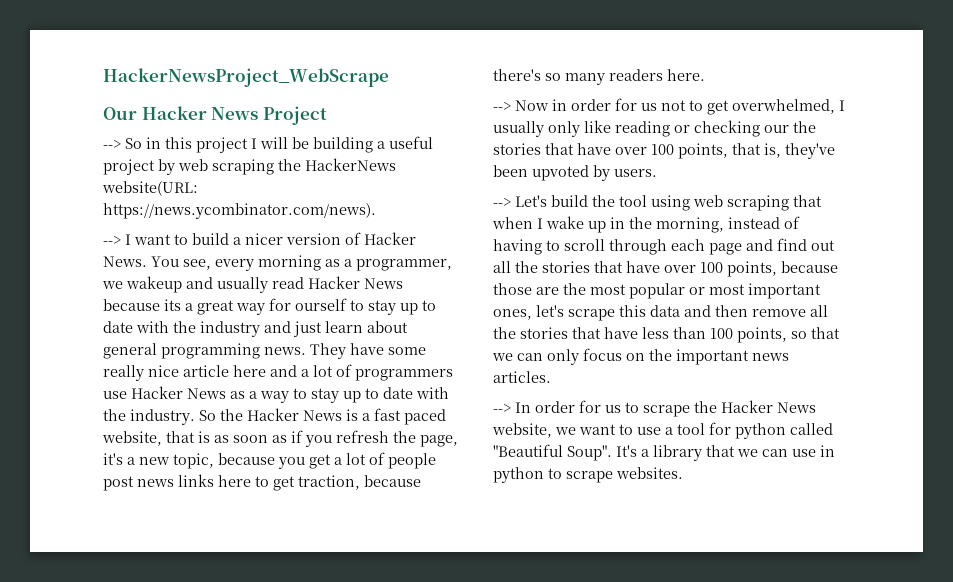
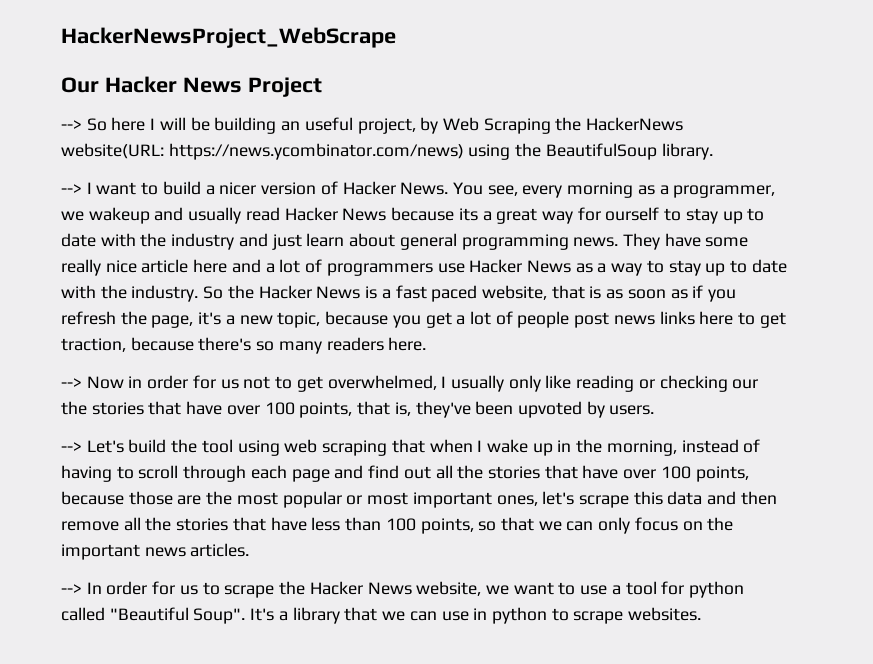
- --> So in this project I will be building a useful project by web scraping the HackerNews website(URL: https://news.ycombinator.com/news).
+ --> So here I will be building an useful project, by Web Scraping the HackerNews website(URL: https://news.ycombinator.com/news) using the BeautifulSoup library.

